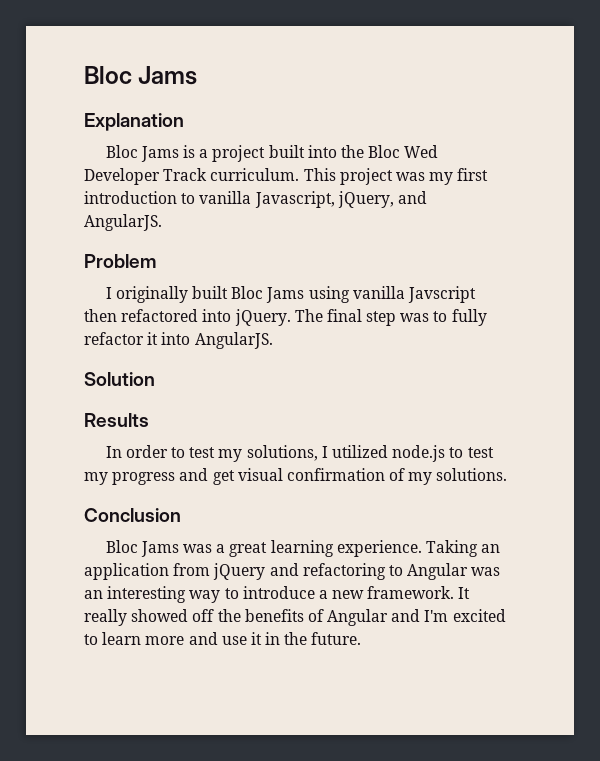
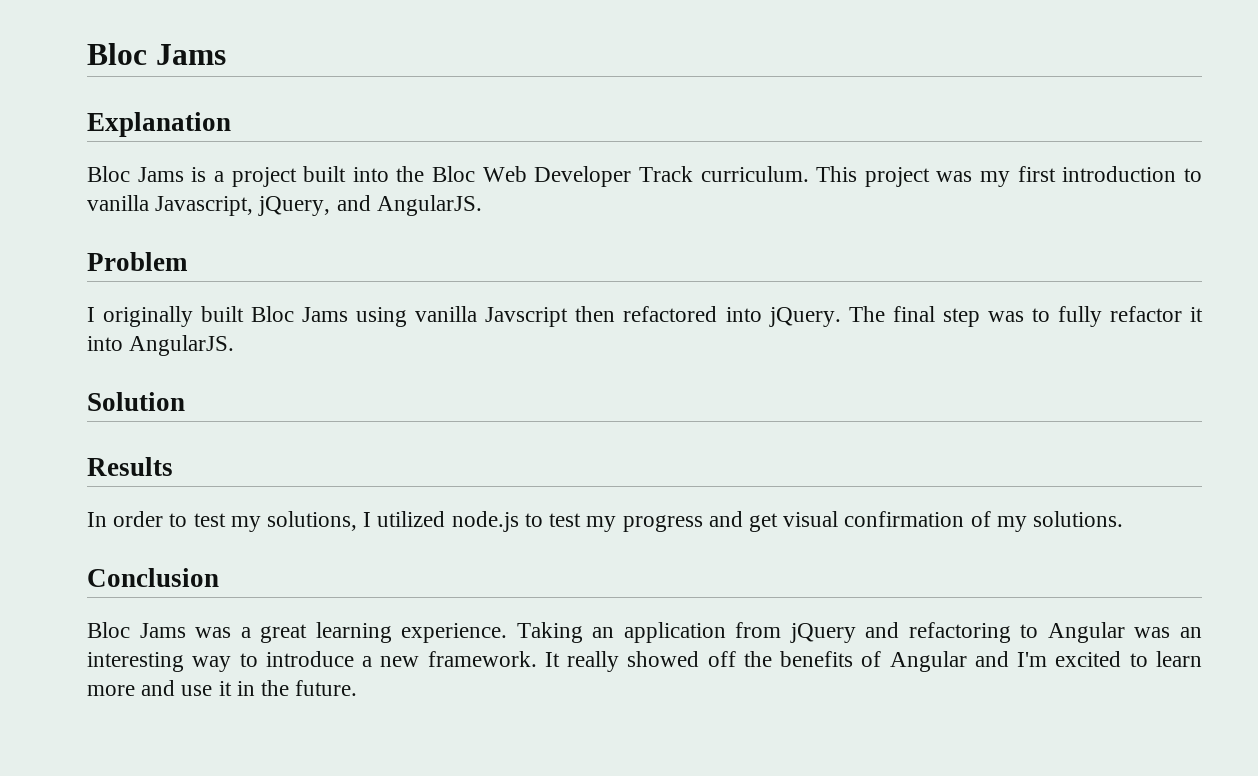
- Bloc Jams is a project built into the Bloc Wed Developer Track curriculum.
+ Bloc Jams is a project built into the Bloc Web Developer Track curriculum.

